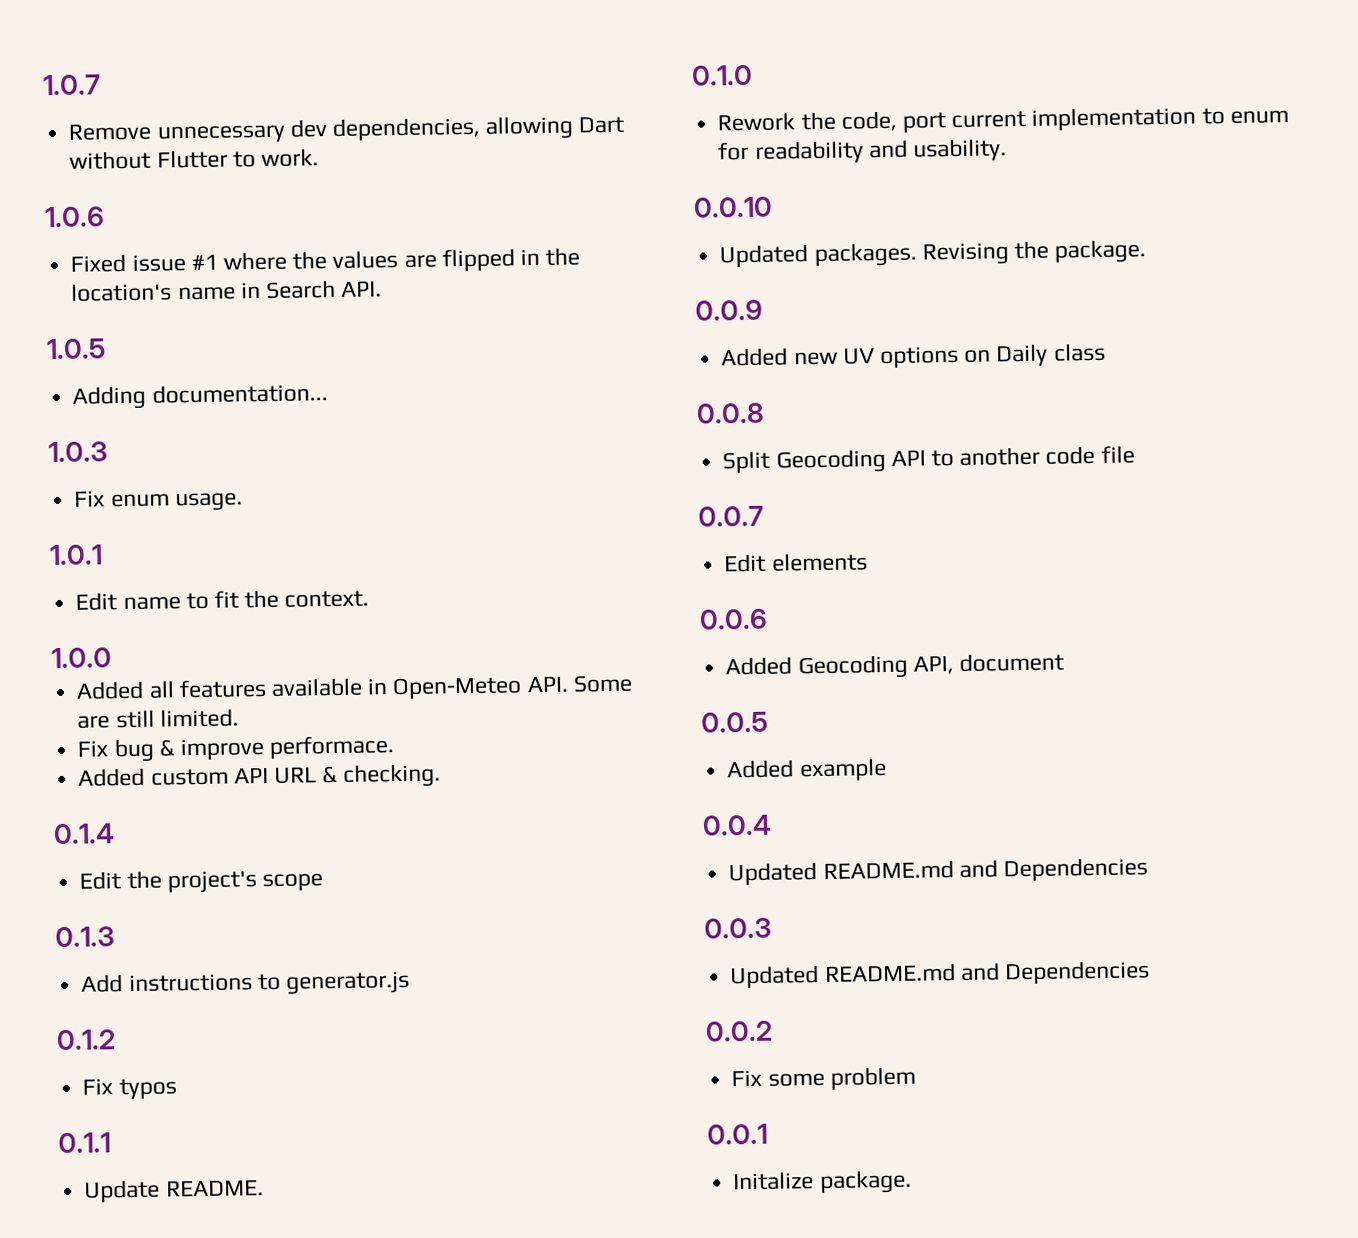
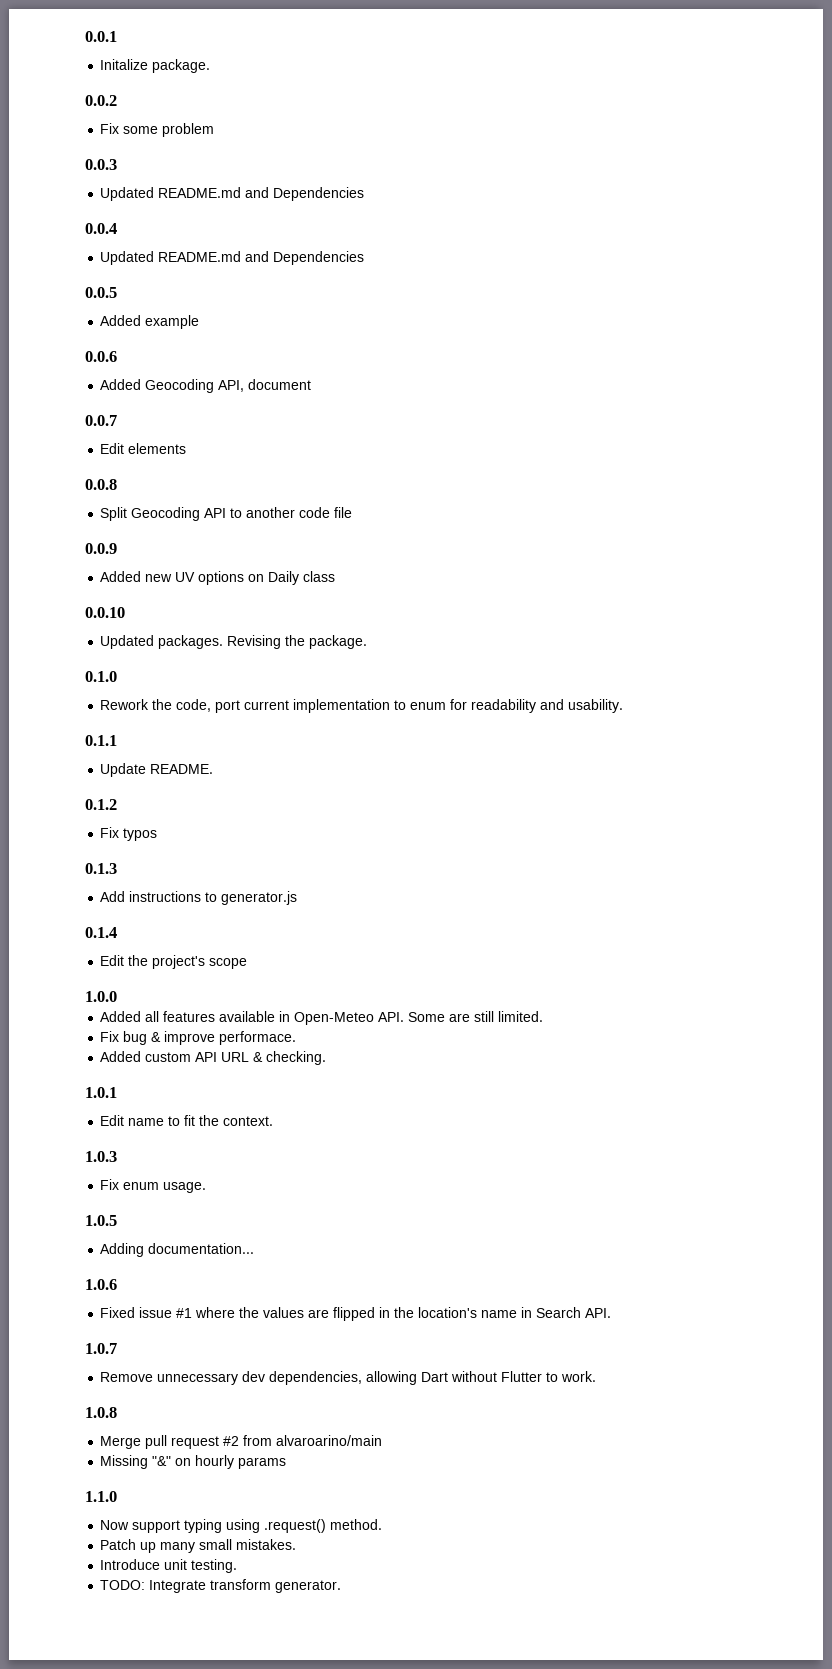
- 1.0.7
- Remove unnecessary dev dependencies, allowing Dart without Flutter to work.
- 1.0.6
- Fixed issue #1 where the values are flipped in the location's name in Search API.
- 1.0.5
- Adding documentation...
- 1.0.3
- Fix enum usage.
- 1.0.1
- Edit name to fit the context.
+ 0.0.1
+ Initalize package.
+ 0.0.2
+ Fix some problem
+ 0.0.3
+ Updated README.md and Dependencies
+ 0.0.4
+ Updated README.md and Dependencies
+ 0.0.5
+ Added example
+ 0.0.6
+ Added Geocoding API, document
+ 0.0.7
+ Edit elements
+ 0.0.8
+ Split Geocoding API to another code file
+ 0.0.9
+ Added new UV options on Daily class
+ 0.0.10
+ Updated packages. Revising the package.
+ 0.1.0
+ Rework the code, port current implementation to enum for readability and usability.
+ 0.1.1
+ Update README.
+ 0.1.2
+ Fix typos
+ 0.1.3
+ Add instructions to generator.js
+ 0.1.4
+ Edit the project's scope
- 0.1.4
- Edit the project's scope
- 0.1.3
- Add instructions to generator.js
- 0.1.2
- Fix typos
- 0.1.1
- Update README.
- 0.1.0
- Rework the code, port current implementation to enum for readability and usability.
- 0.0.10
- Updated packages. Revising the package.
- 0.0.9
- Added new UV options on Daily class
- 0.0.8
- Split Geocoding API to another code file
- 0.0.7
- Edit elements
- 0.0.6
- Added Geocoding API, document
- 0.0.5
- Added example
- 0.0.4
- Updated README.md and Dependencies
- 0.0.3
- Updated README.md and Dependencies
- 0.0.2
- Fix some problem
- 0.0.1
- Initalize package.
+ 1.0.1
+ Edit name to fit the context.
+ 1.0.3
+ Fix enum usage.
+ 1.0.5
+ Adding documentation...
+ 1.0.6
+ Fixed issue #1 where the values are flipped in the location's name in Search API.
+ 1.0.7
+ Remove unnecessary dev dependencies, allowing Dart without Flutter to work.
+ 1.0.8
+ Merge pull request #2 from alvaroarino/main
+ Missing "&" on hourly params
+ 1.1.0
+ Now support typing using .request() method.
+ Patch up many small mistakes.
+ Introduce unit testing.
+ TODO: Integrate transform generator.

